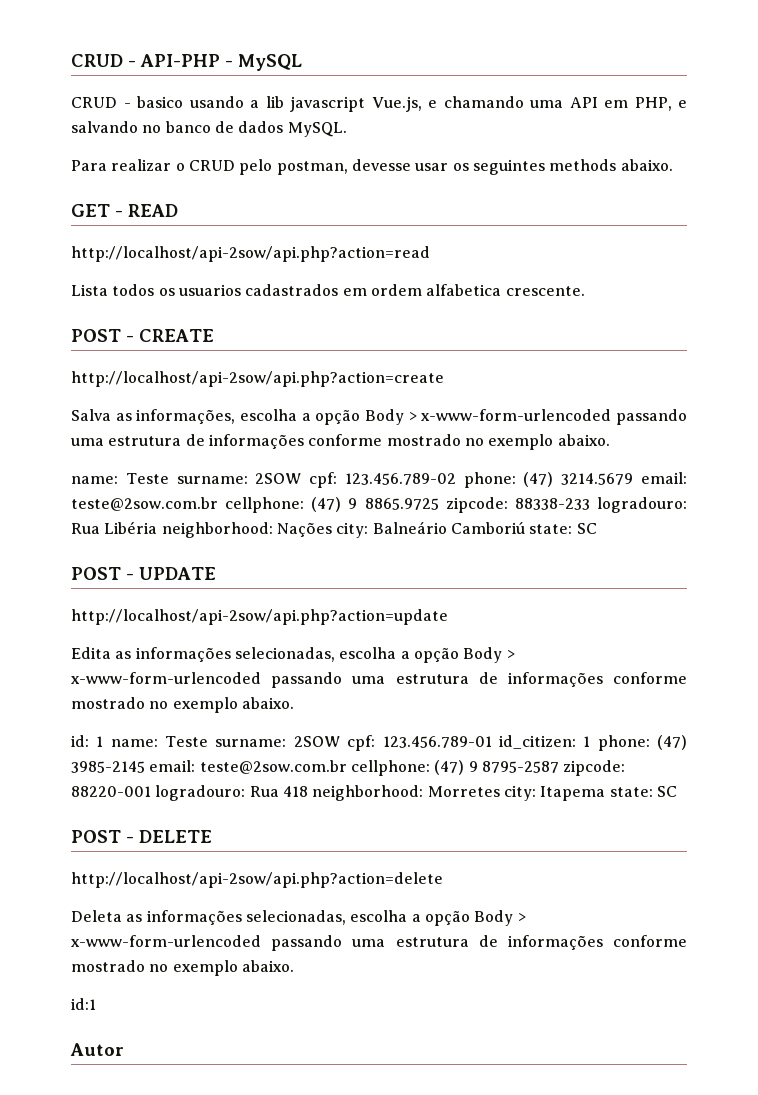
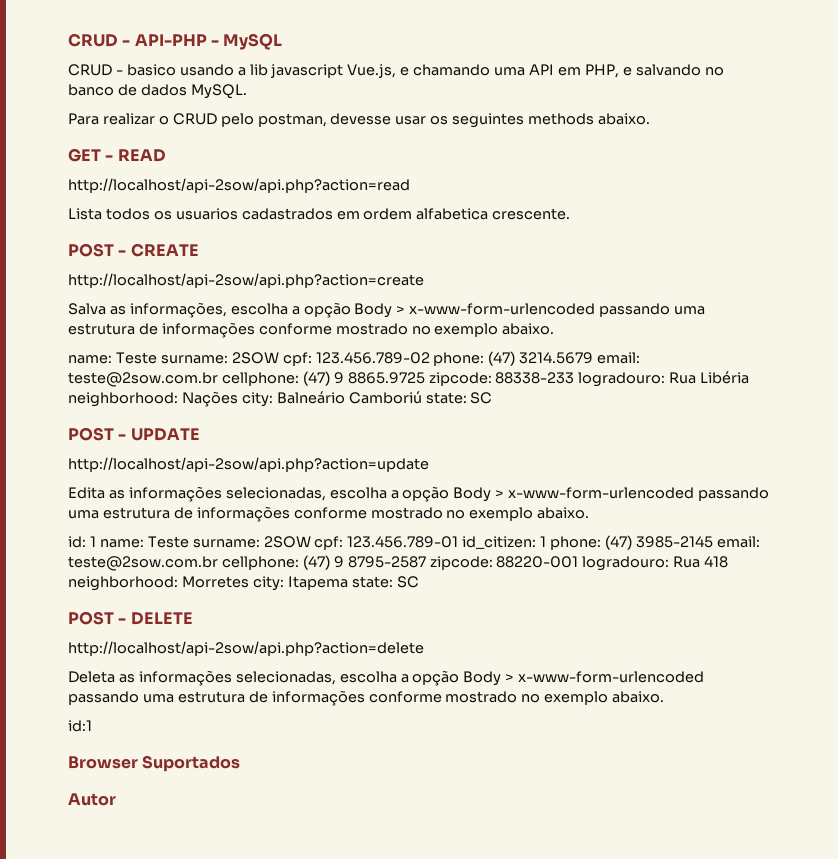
+ Browser Suportados

